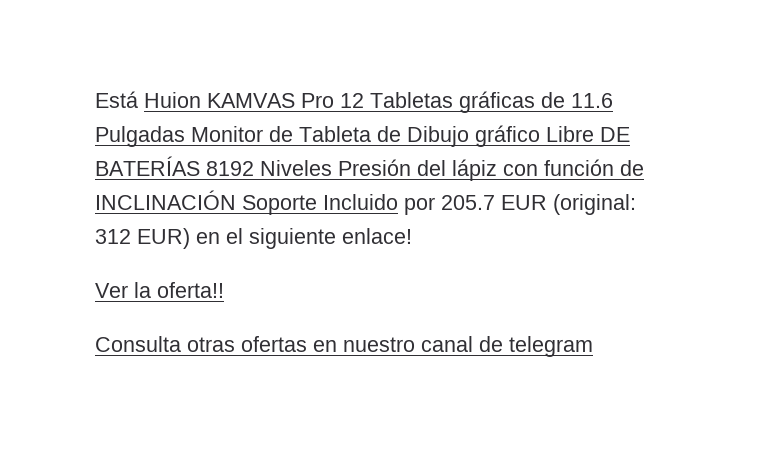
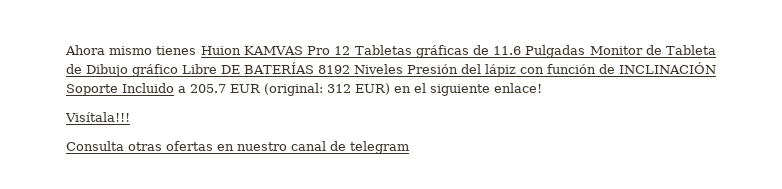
- Está Huion KAMVAS Pro 12 Tabletas gráficas de 11.6 Pulgadas Monitor de Tableta de Dibujo gráfico Libre DE BATERÍAS 8192 Niveles Presión del lápiz con función de INCLINACIÓN Soporte Incluido por 205.7 EUR (original: 312 EUR) en el siguiente enlace!
+ Ahora mismo tienes Huion KAMVAS Pro 12 Tabletas gráficas de 11.6 Pulgadas Monitor de Tableta de Dibujo gráfico Libre DE BATERÍAS 8192 Niveles Presión del lápiz con función de INCLINACIÓN Soporte Incluido a 205.7 EUR (original: 312 EUR) en el siguiente enlace!
- Ver la oferta!!
+ Visítala!!!

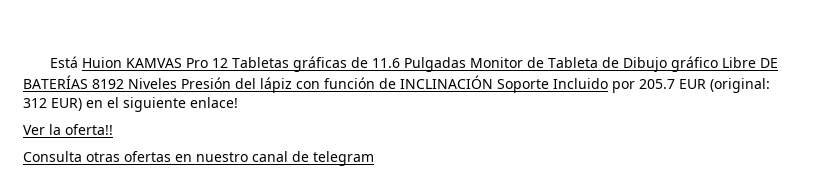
- Ahora mismo tienes Huion KAMVAS Pro 12 Tabletas gráficas de 11.6 Pulgadas Monitor de Tableta de Dibujo gráfico Libre DE BATERÍAS 8192 Niveles Presión del lápiz con función de INCLINACIÓN Soporte Incluido a 205.7 EUR (original: 312 EUR) en el siguiente enlace!
+ Está Huion KAMVAS Pro 12 Tabletas gráficas de 11.6 Pulgadas Monitor de Tableta de Dibujo gráfico Libre DE BATERÍAS 8192 Niveles Presión del lápiz con función de INCLINACIÓN Soporte Incluido por 205.7 EUR (original: 312 EUR) en el siguiente enlace!
- Visítala!!!
+ Ver la oferta!!

